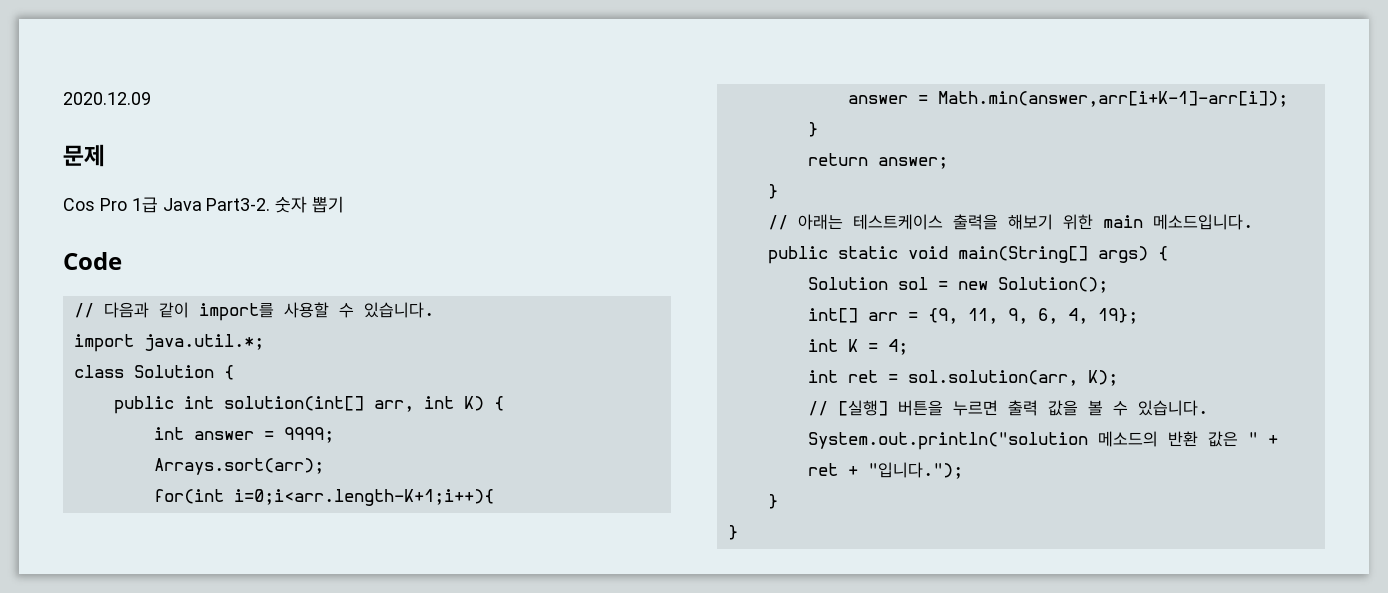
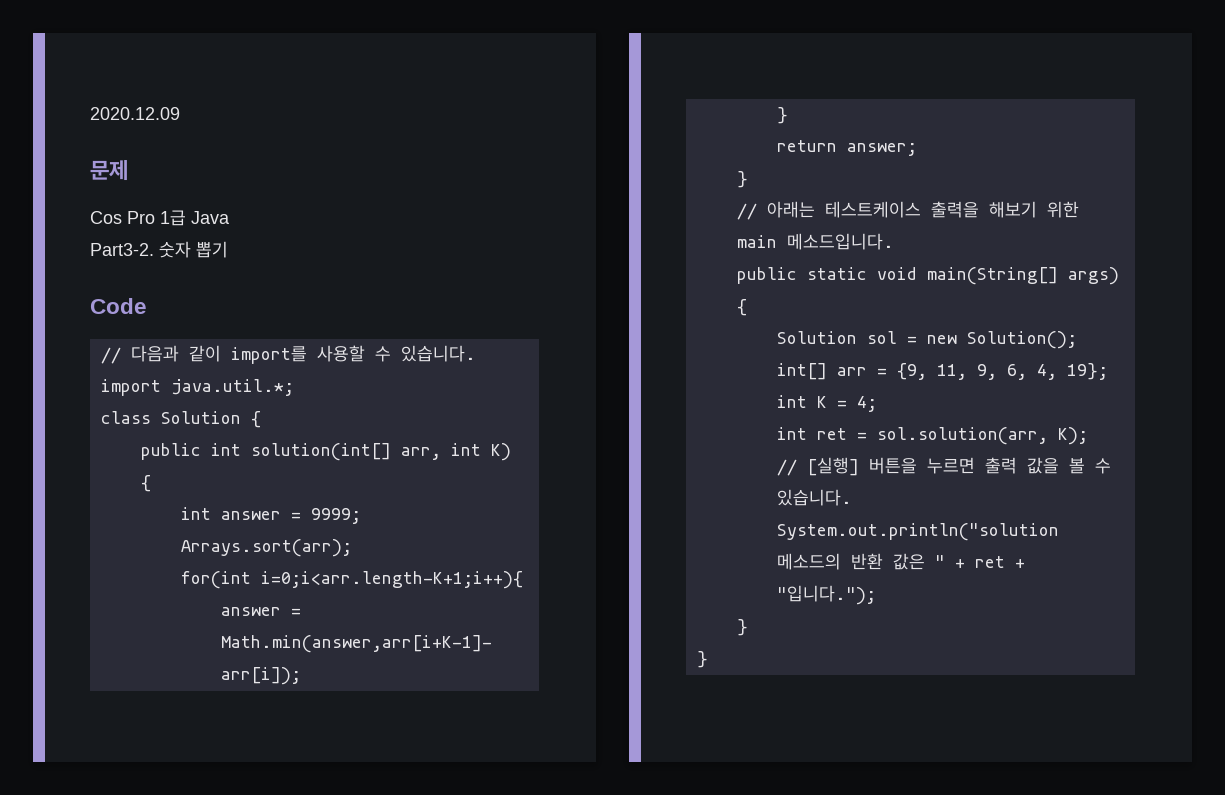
- Cos Pro 1급 Java Part3-2.
+ Cos Pro 1급 Java
+ Part3-2.

